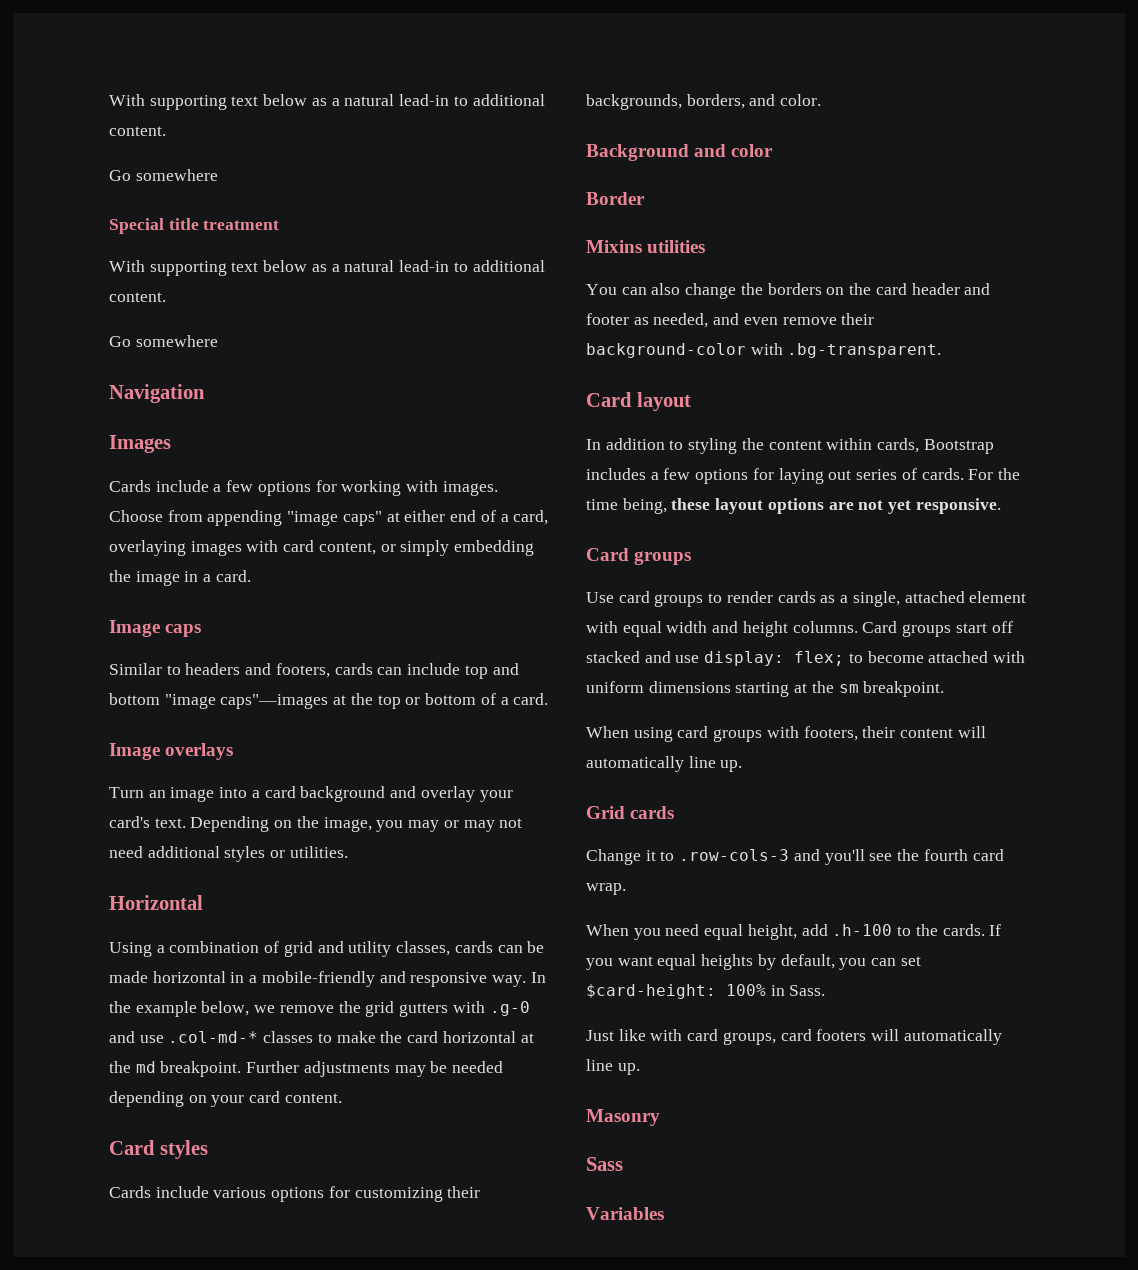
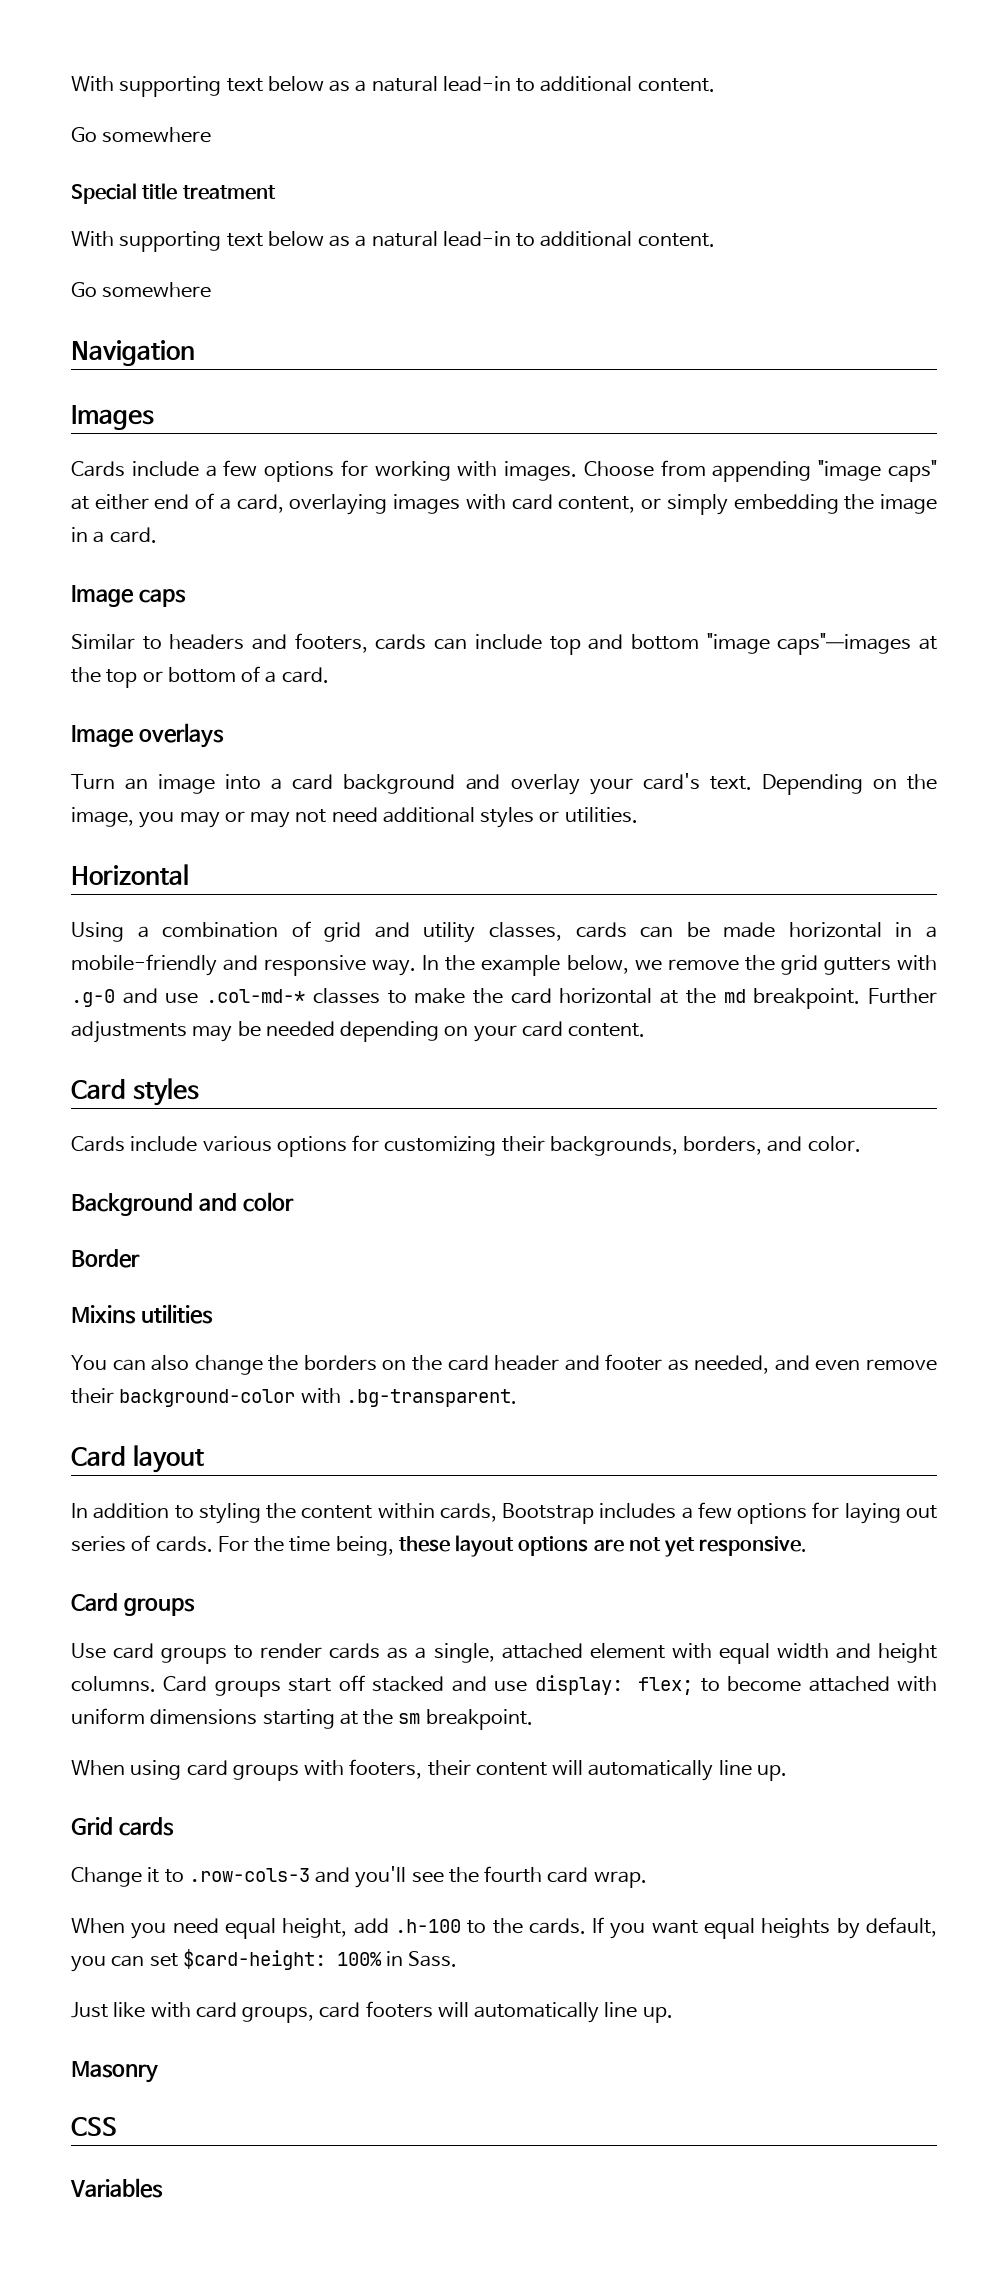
- Sass
+ CSS

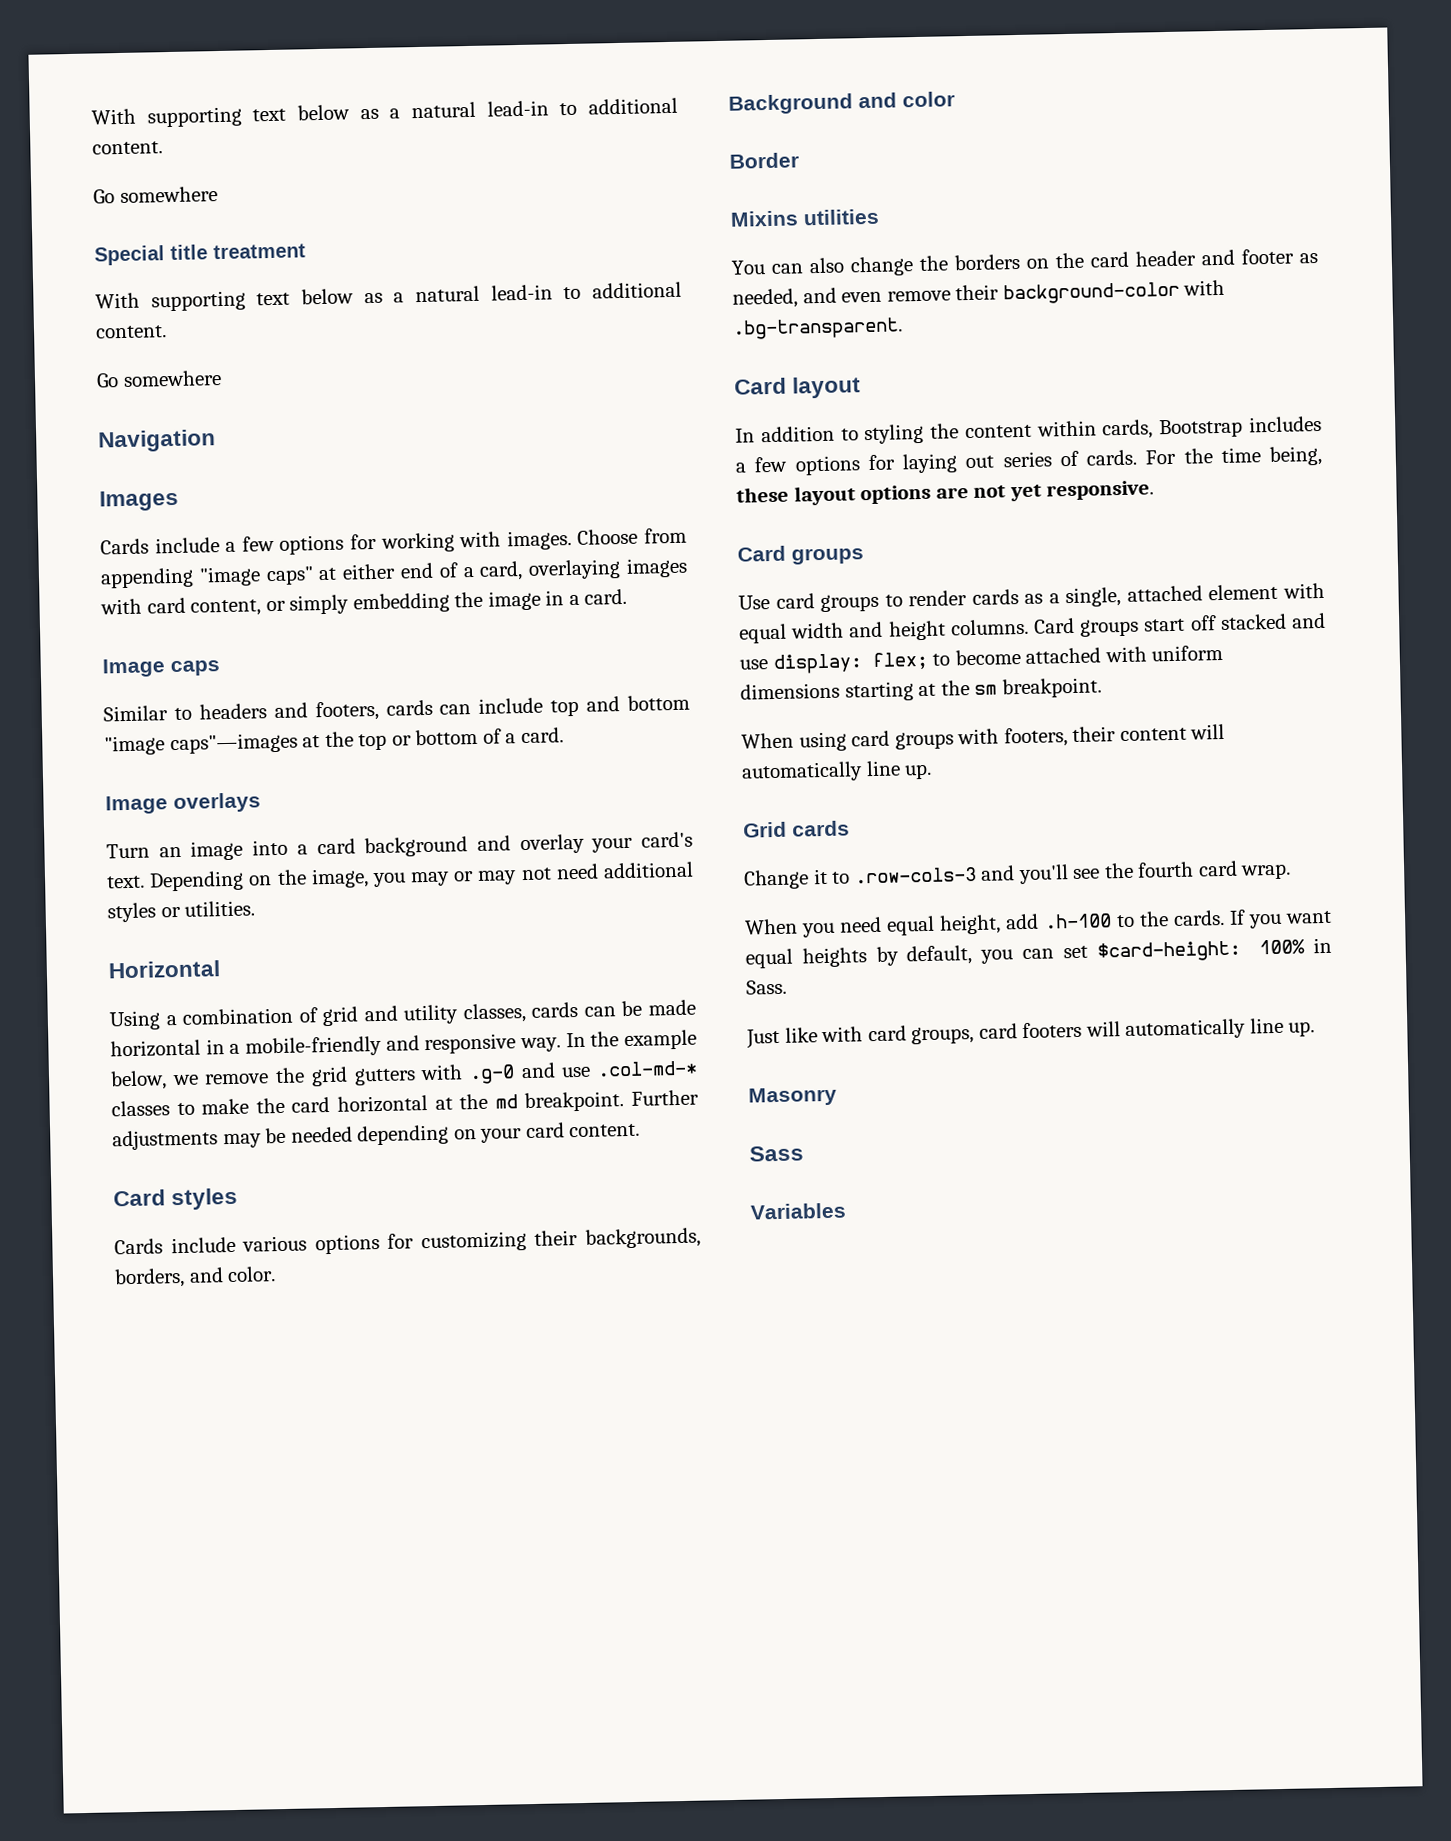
- CSS
+ Sass

